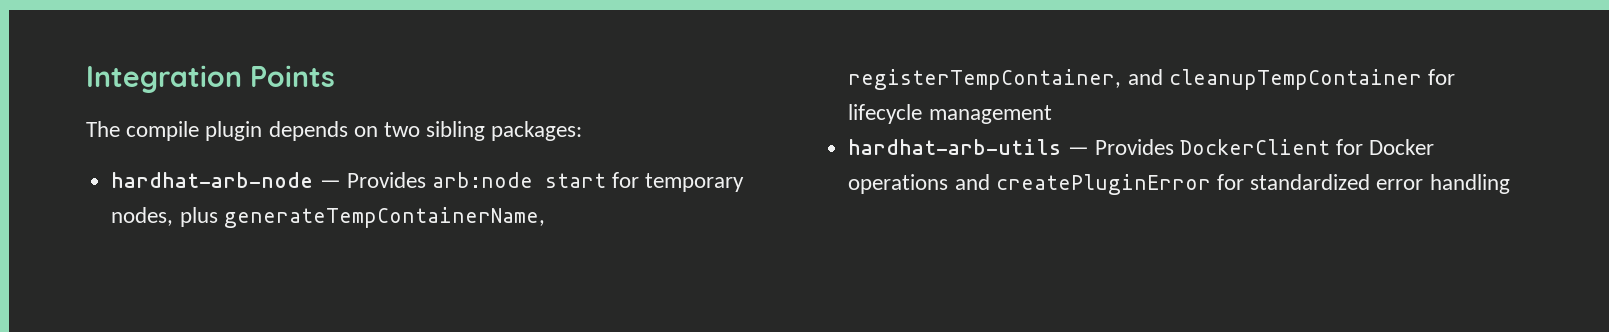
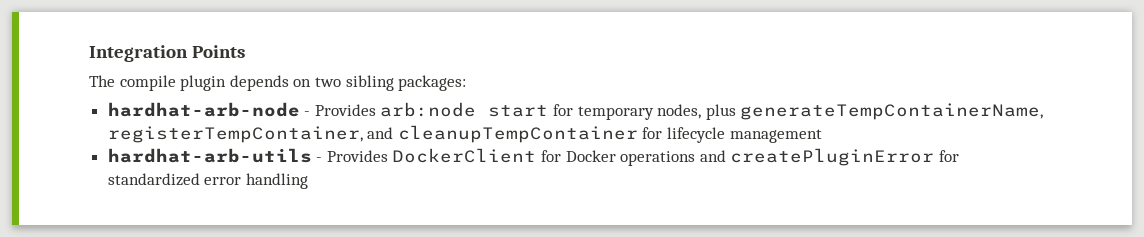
- hardhat-arb-node — Provides arb:node start for temporary nodes, plus generateTempContainerName, registerTempContainer, and cleanupTempContainer for lifecycle management
+ hardhat-arb-node - Provides arb:node start for temporary nodes, plus generateTempContainerName, registerTempContainer, and cleanupTempContainer for lifecycle management
- hardhat-arb-utils — Provides DockerClient for Docker operations and createPluginError for standardized error handling
+ hardhat-arb-utils - Provides DockerClient for Docker operations and createPluginError for standardized error handling

